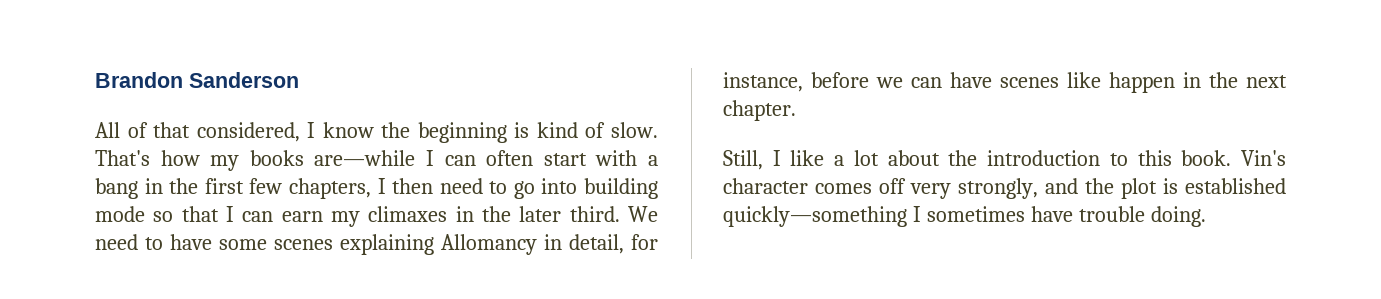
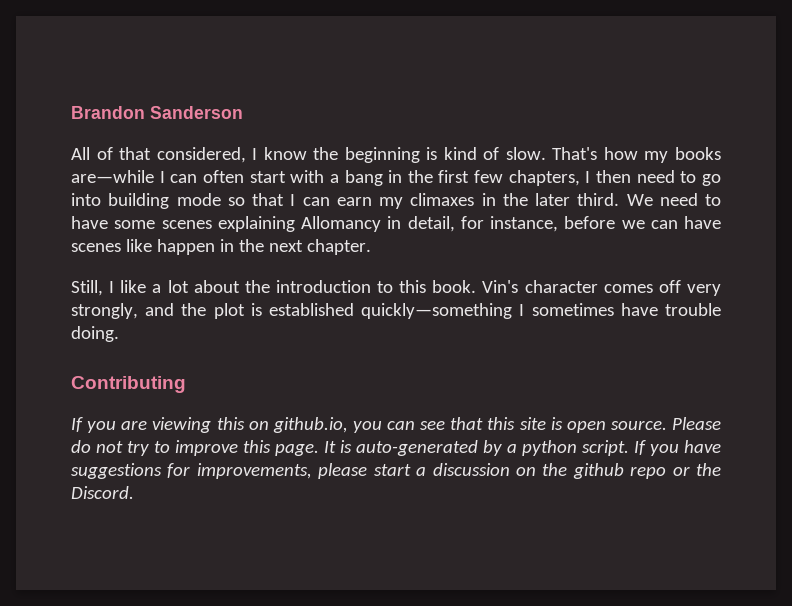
+ Contributing
+ If you are viewing this on github.io, you can see that this site is open source. Please do not try to improve this page. It is auto-generated by a python script. If you have suggestions for improvements, please start a discussion on the github repo or the Discord.

